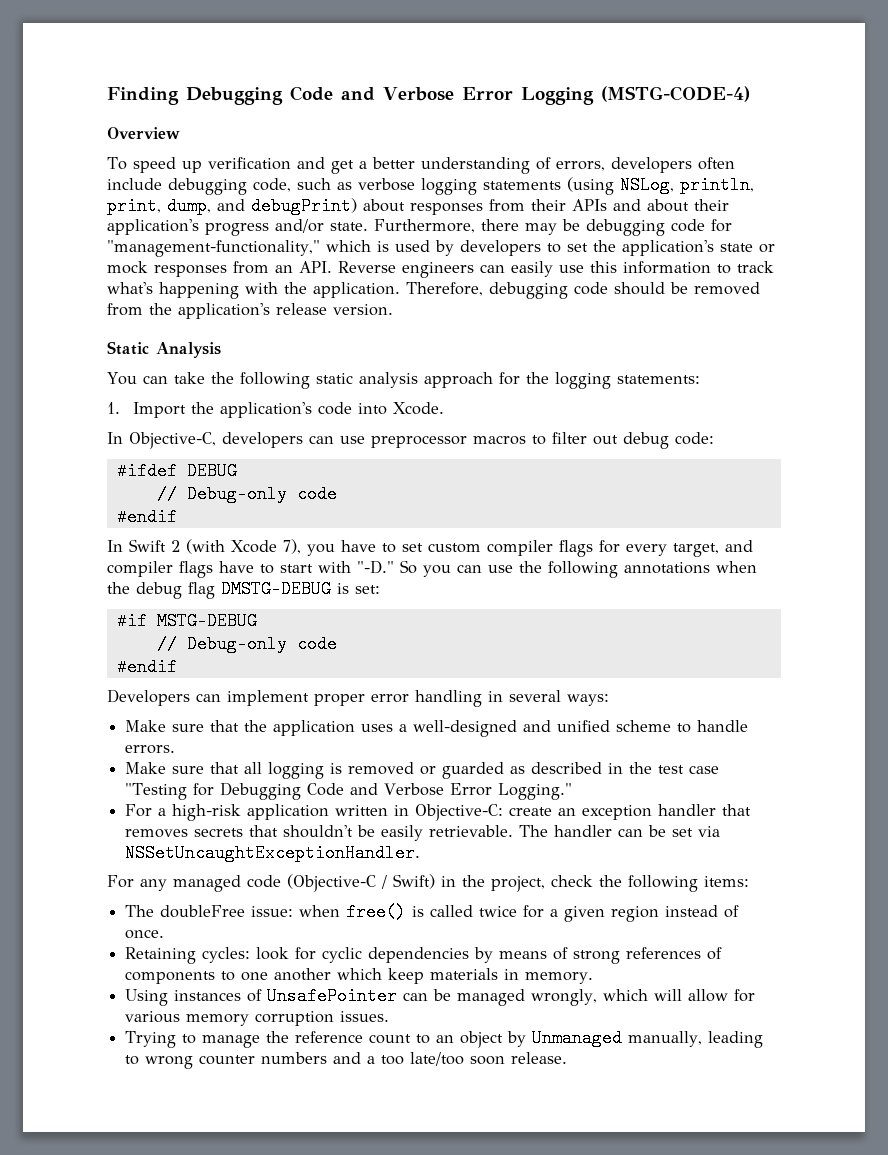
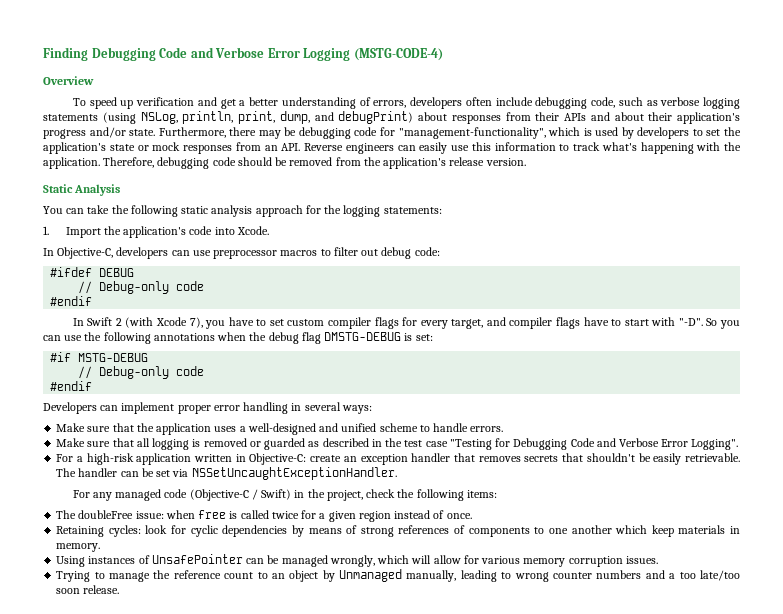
- Furthermore, there may be debugging code for "management-functionality," which is used by developers to set the application's state or mock responses from an API. Reverse engineers can easily use this information to track what's happening with the application.
+ Furthermore, there may be debugging code for "management-functionality", which is used by developers to set the application's state or mock responses from an API. Reverse engineers can easily use this information to track what's happening with the application.
- In Swift 2 (with Xcode 7), you have to set custom compiler flags for every target, and compiler flags have to start with "-D."
+ In Swift 2 (with Xcode 7), you have to set custom compiler flags for every target, and compiler flags have to start with "-D".
- Make sure that all logging is removed or guarded as described in the test case "Testing for Debugging Code and Verbose Error Logging."
+ Make sure that all logging is removed or guarded as described in the test case "Testing for Debugging Code and Verbose Error Logging".
- The doubleFree issue: when free() is called twice for a given region instead of once.
+ The doubleFree issue: when free is called twice for a given region instead of once.

